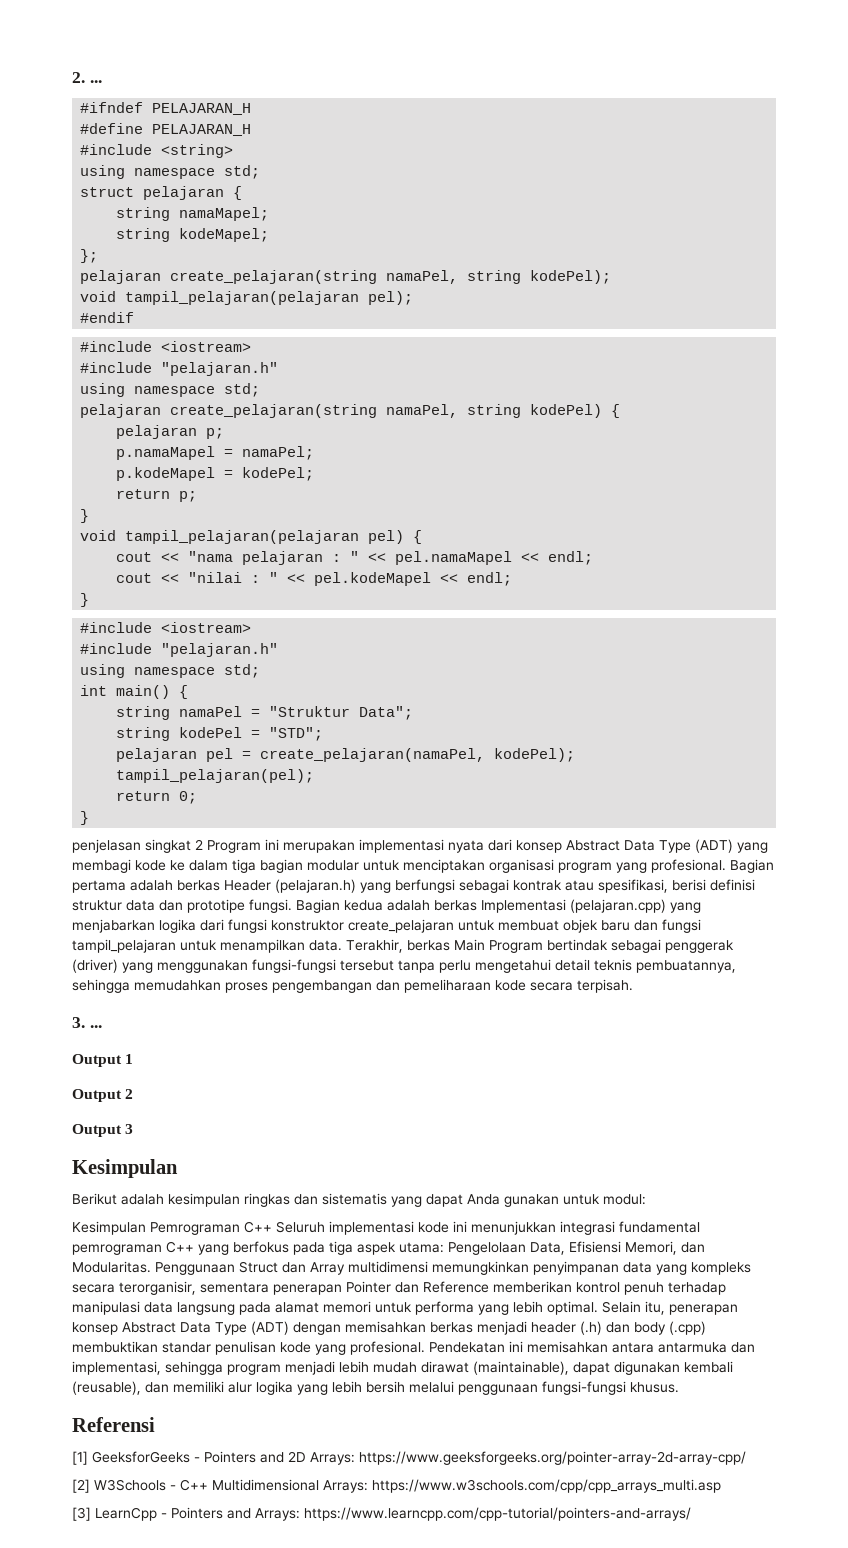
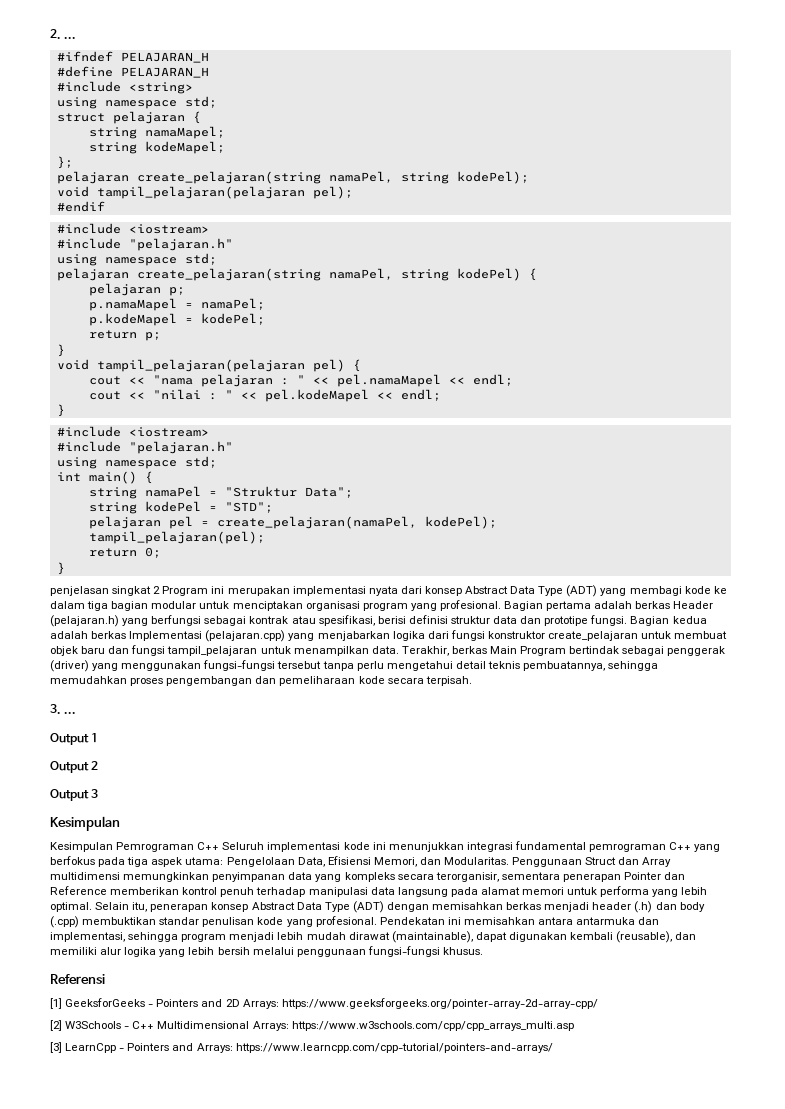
- Berikut adalah kesimpulan ringkas dan sistematis yang dapat Anda gunakan untuk modul:

